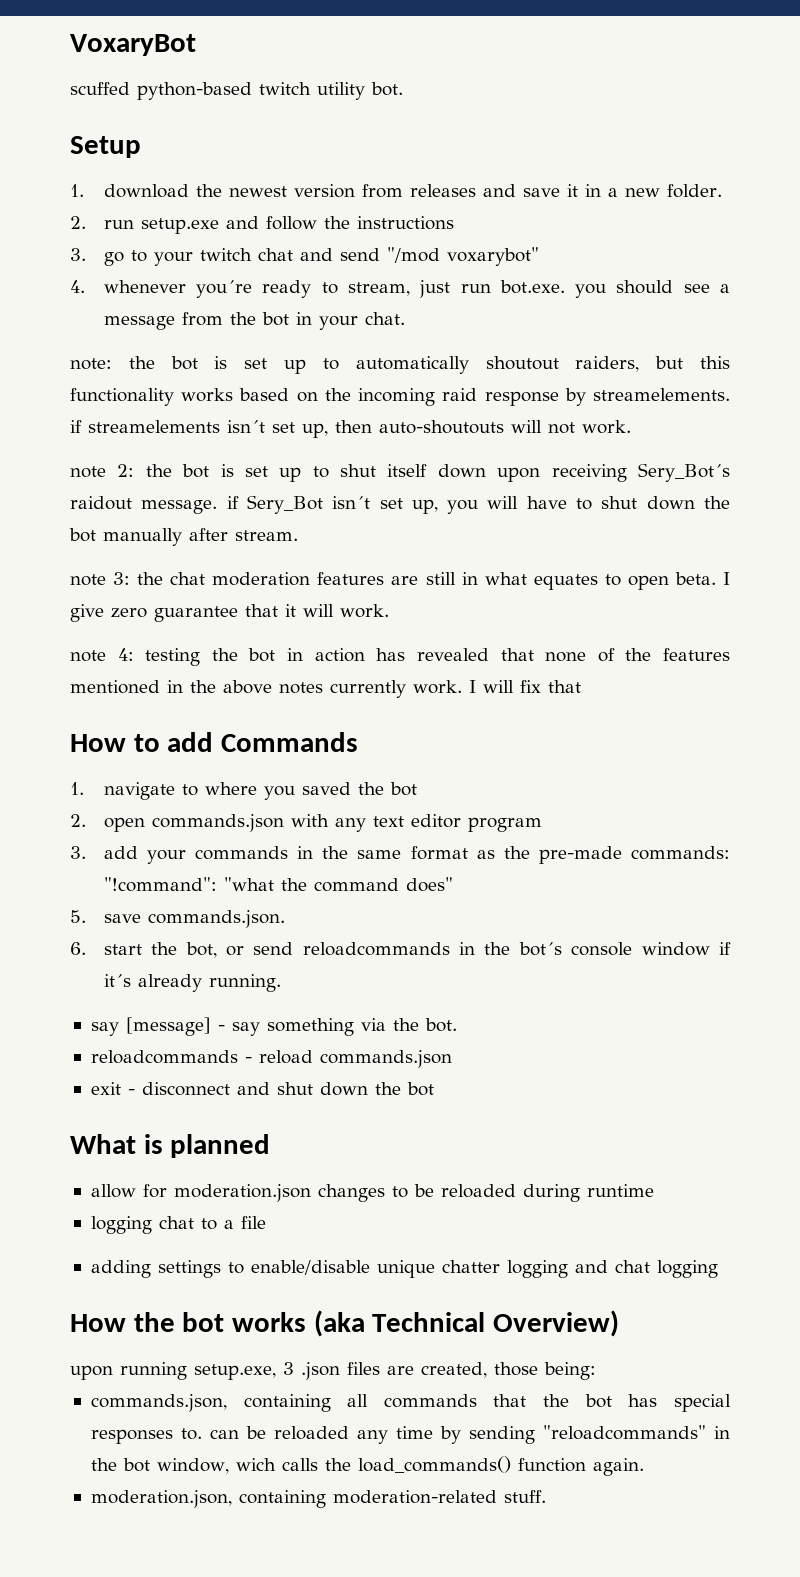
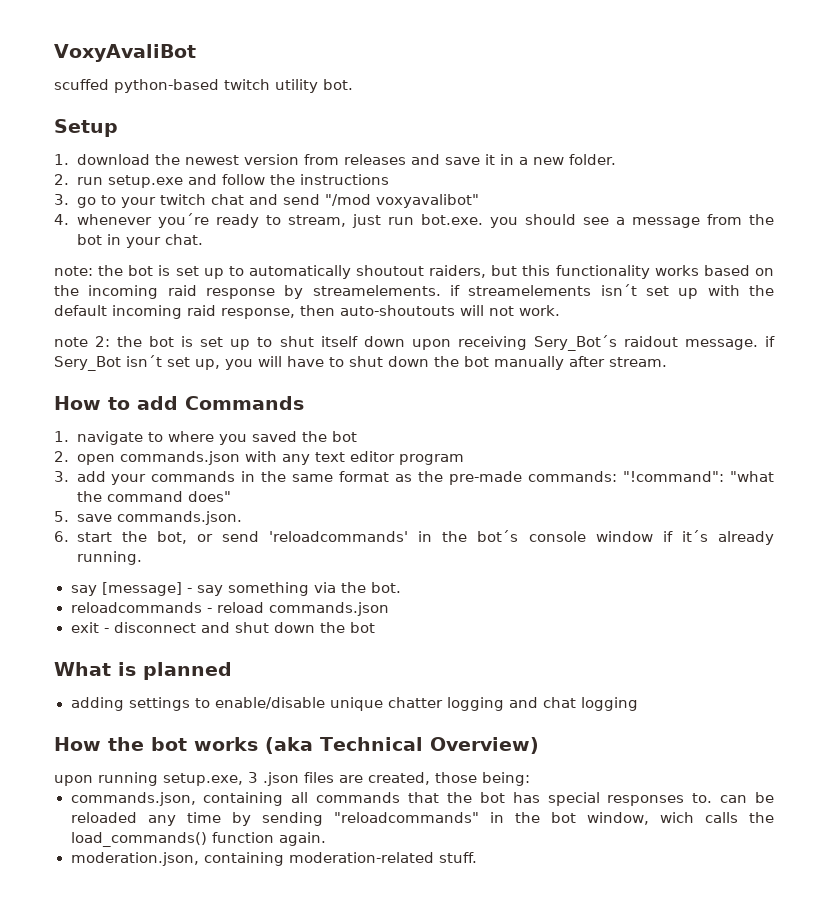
- VoxaryBot
+ VoxyAvaliBot
- 3. go to your twitch chat and send "/mod voxarybot"
+ 3. go to your twitch chat and send "/mod voxyavalibot"
- note: the bot is set up to automatically shoutout raiders, but this functionality works based on the incoming raid response by streamelements. if streamelements isn´t set up, then auto-shoutouts will not work.
+ note: the bot is set up to automatically shoutout raiders, but this functionality works based on the incoming raid response by streamelements. if streamelements isn´t set up with the default incoming raid response, then auto-shoutouts will not work.
- note 3: the chat moderation features are still in what equates to open beta. I give zero guarantee that it will work.
- note 4: testing the bot in action has revealed that none of the features mentioned in the above notes currently work. I will fix that
- 6. start the bot, or send reloadcommands in the bot´s console window if it´s already running.
+ 6. start the bot, or send 'reloadcommands' in the bot´s console window if it´s already running.
- allow for moderation.json changes to be reloaded during runtime
- logging chat to a file

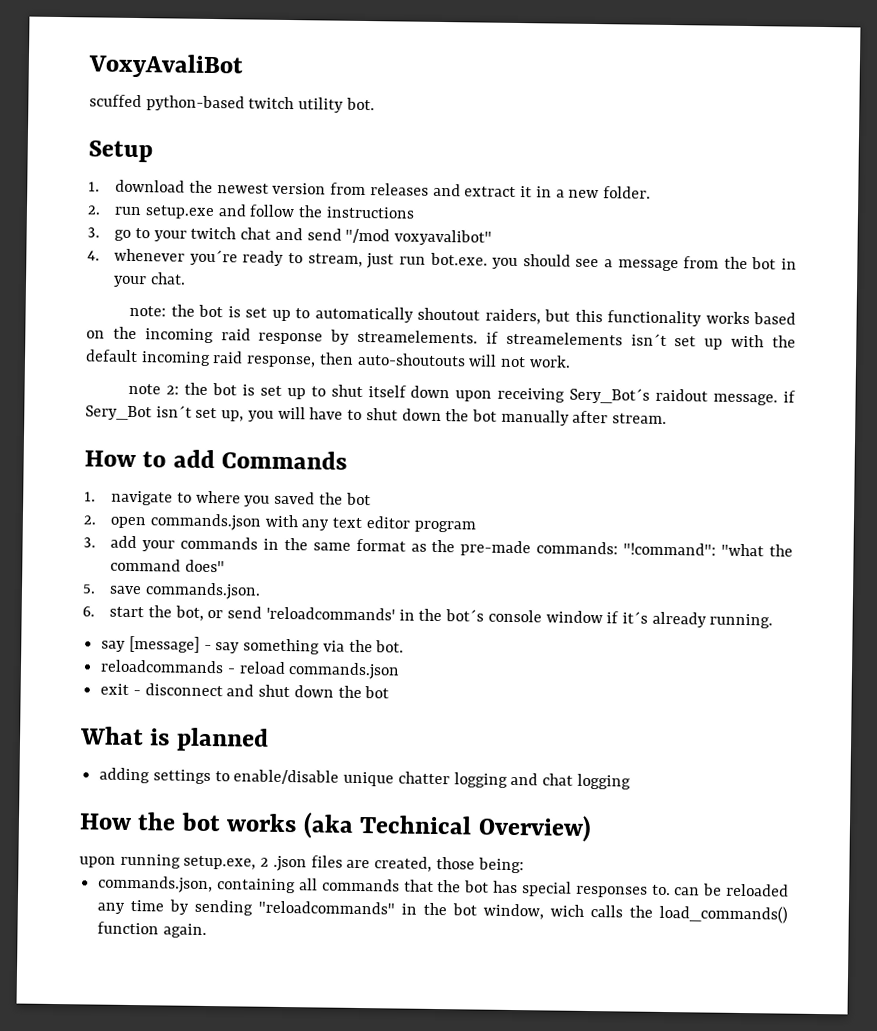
- 1. download the newest version from releases and save it in a new folder.
+ 1. download the newest version from releases and extract it in a new folder.
- upon running setup.exe, 3 .json files are created, those being:
+ upon running setup.exe, 2 .json files are created, those being:
- moderation.json, containing moderation-related stuff.

